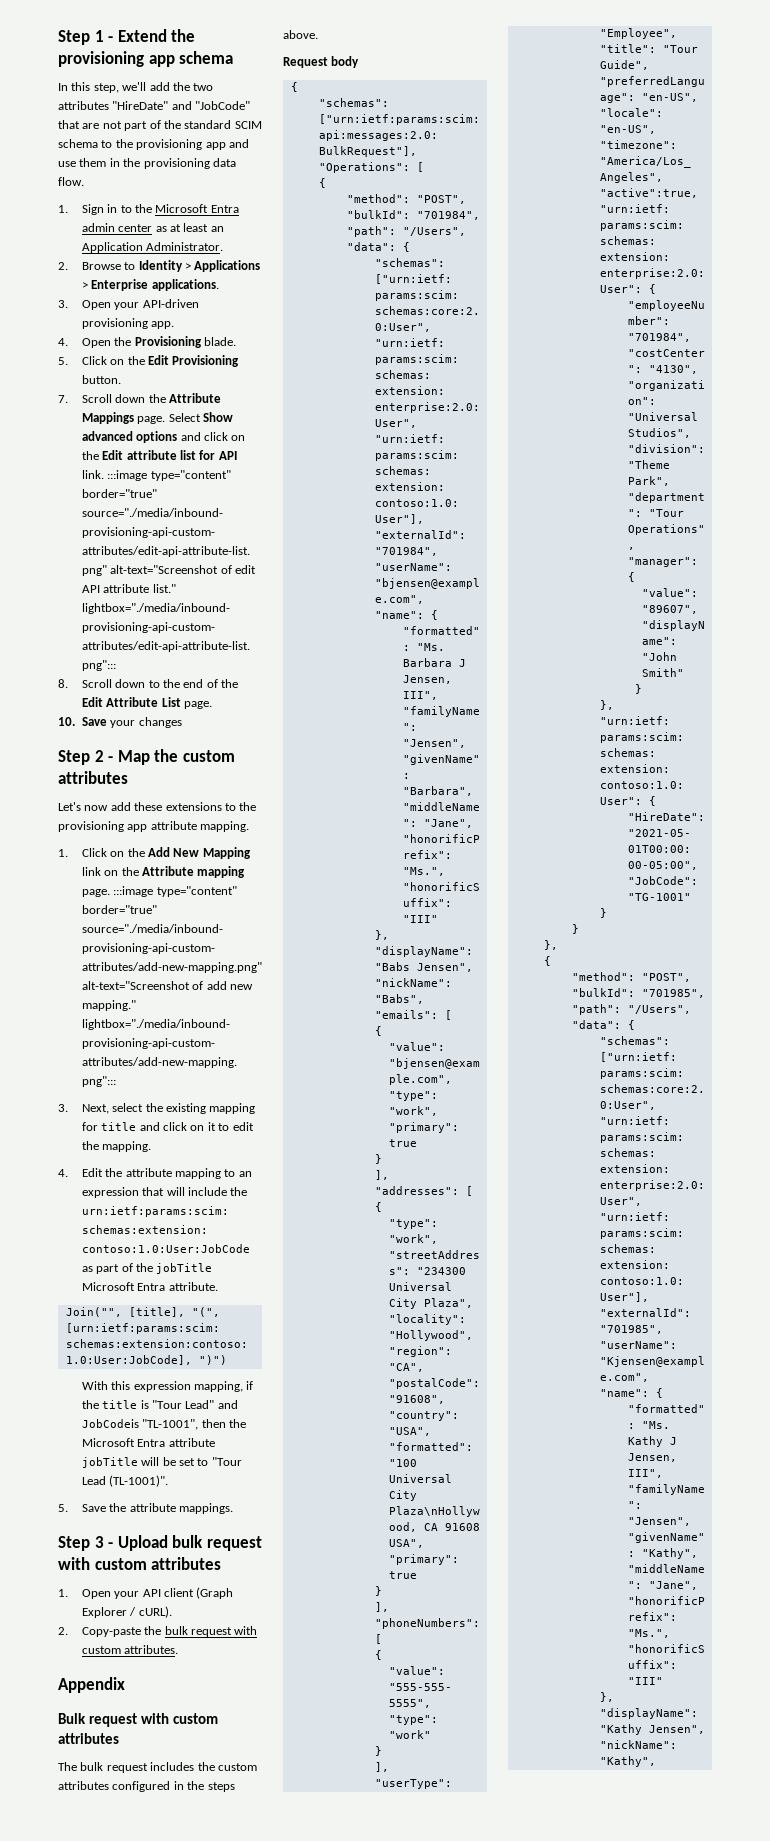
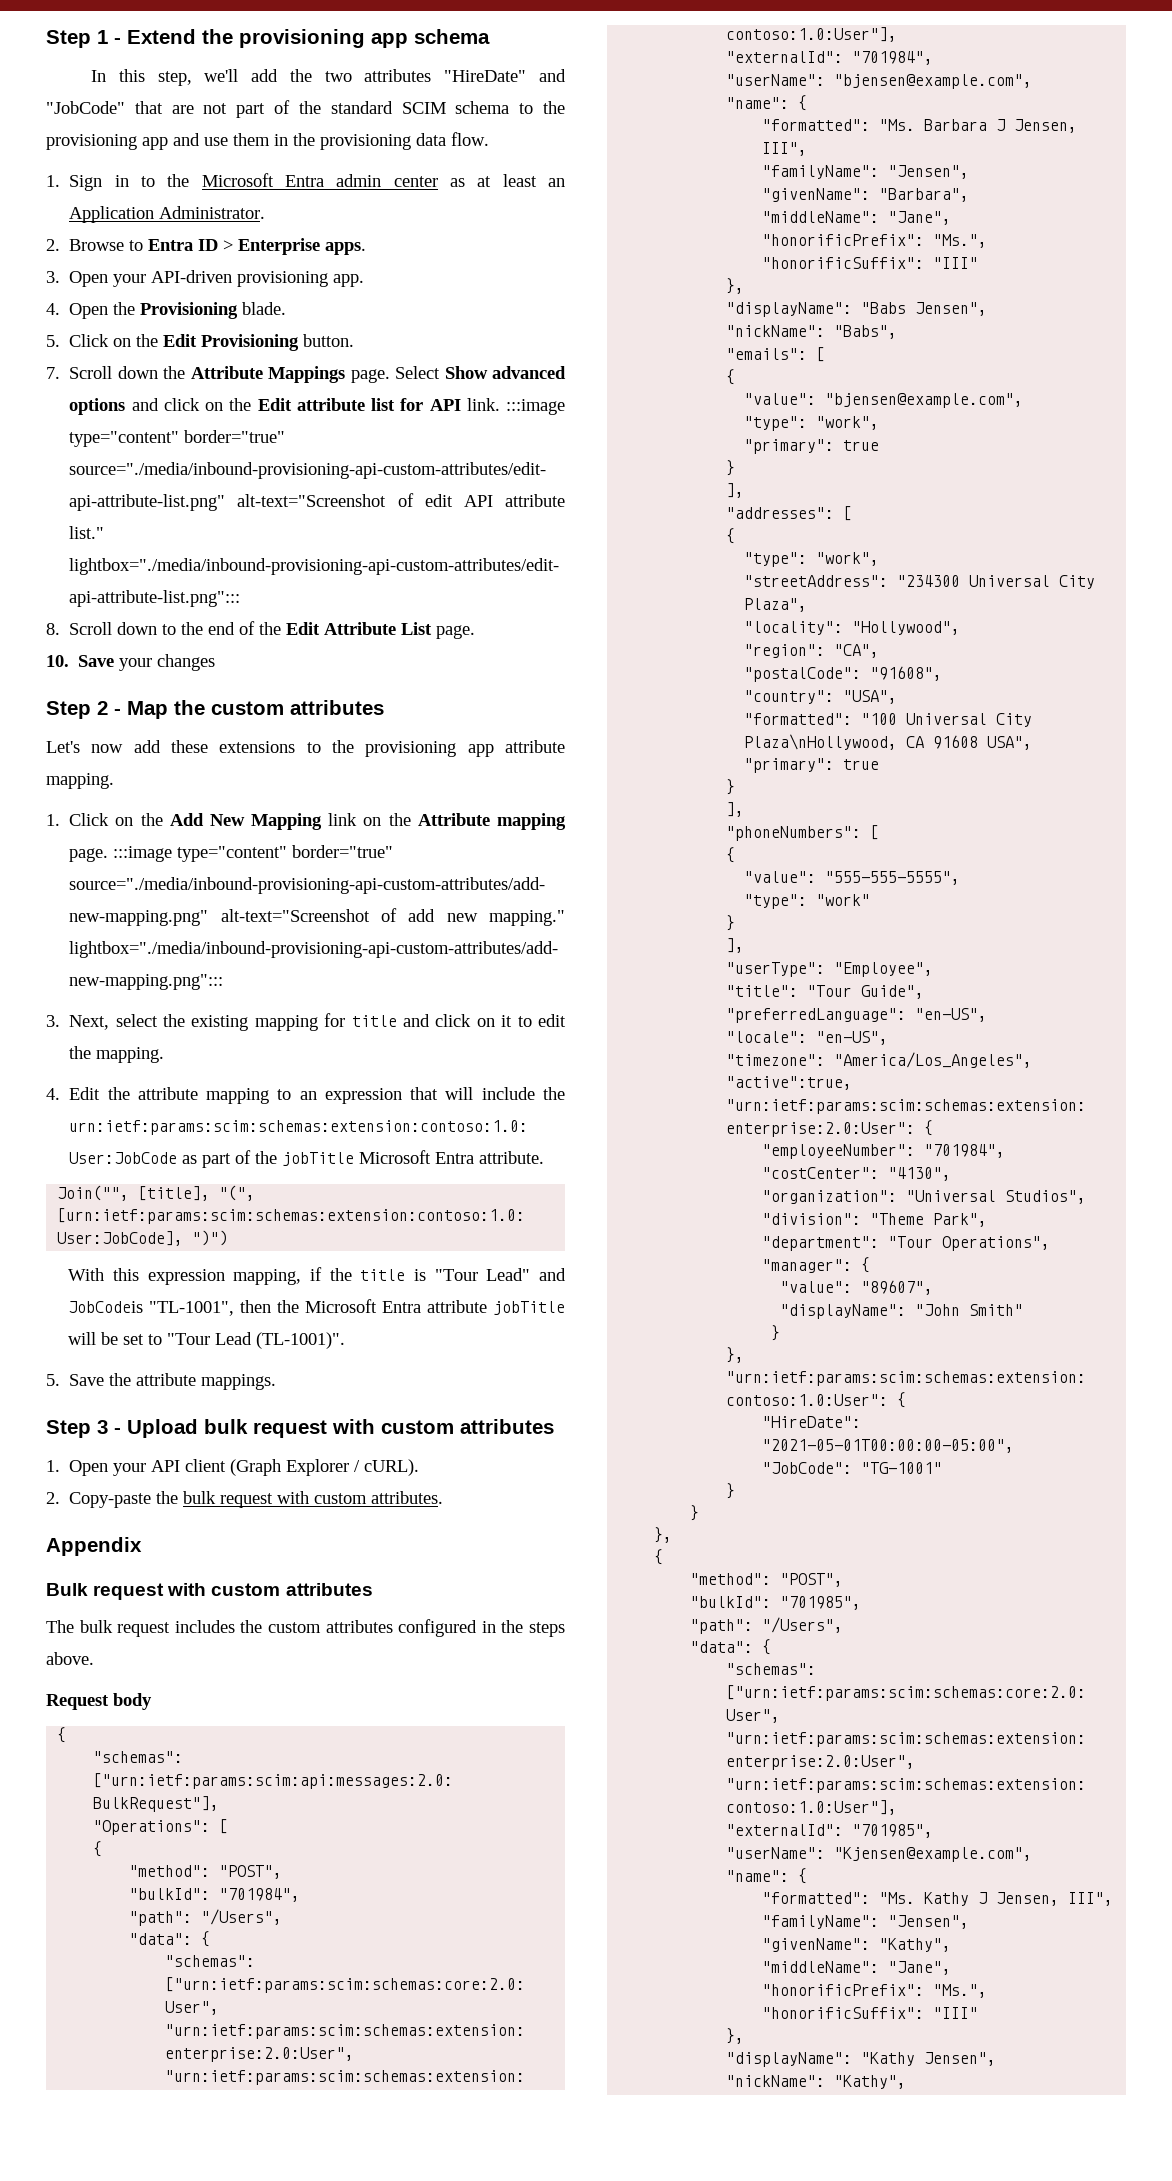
- 2. Browse to Identity > Applications > Enterprise applications.
+ 2. Browse to Entra ID > Enterprise apps.

